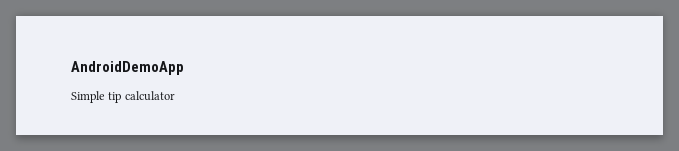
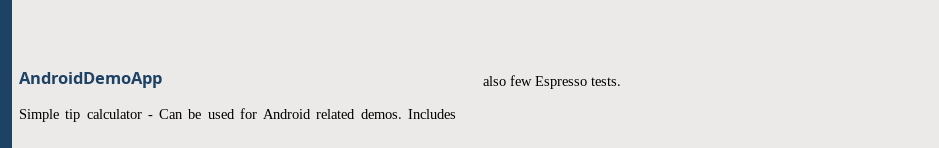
- Simple tip calculator
+ Simple tip calculator - Can be used for Android related demos. Includes also few Espresso tests.

